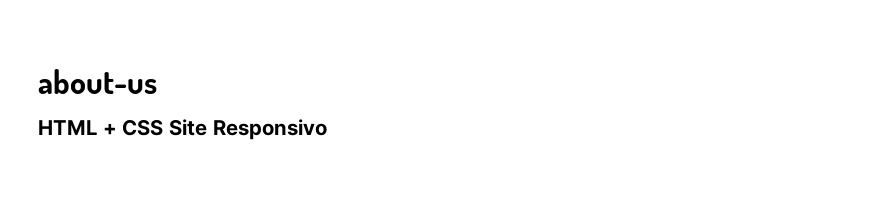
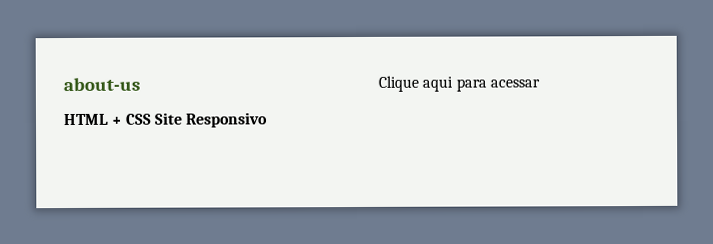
+ Clique aqui para acessar

